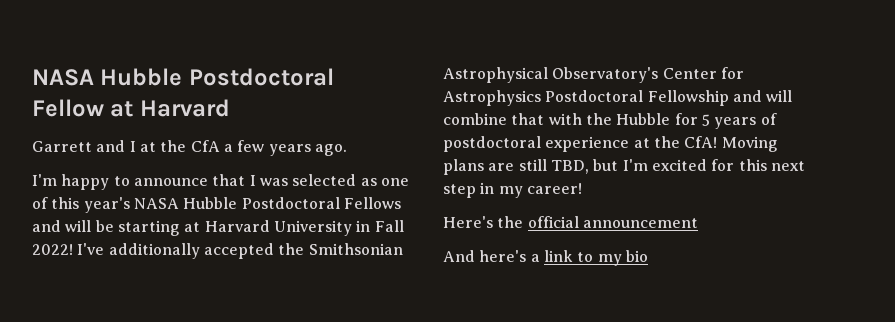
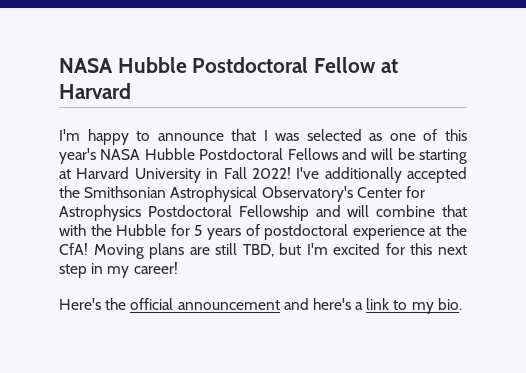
- Garrett and I at the CfA a few years ago.
- Here's the official announcement
- And here's a link to my bio
+ Here's the official announcement and here's a link to my bio.

